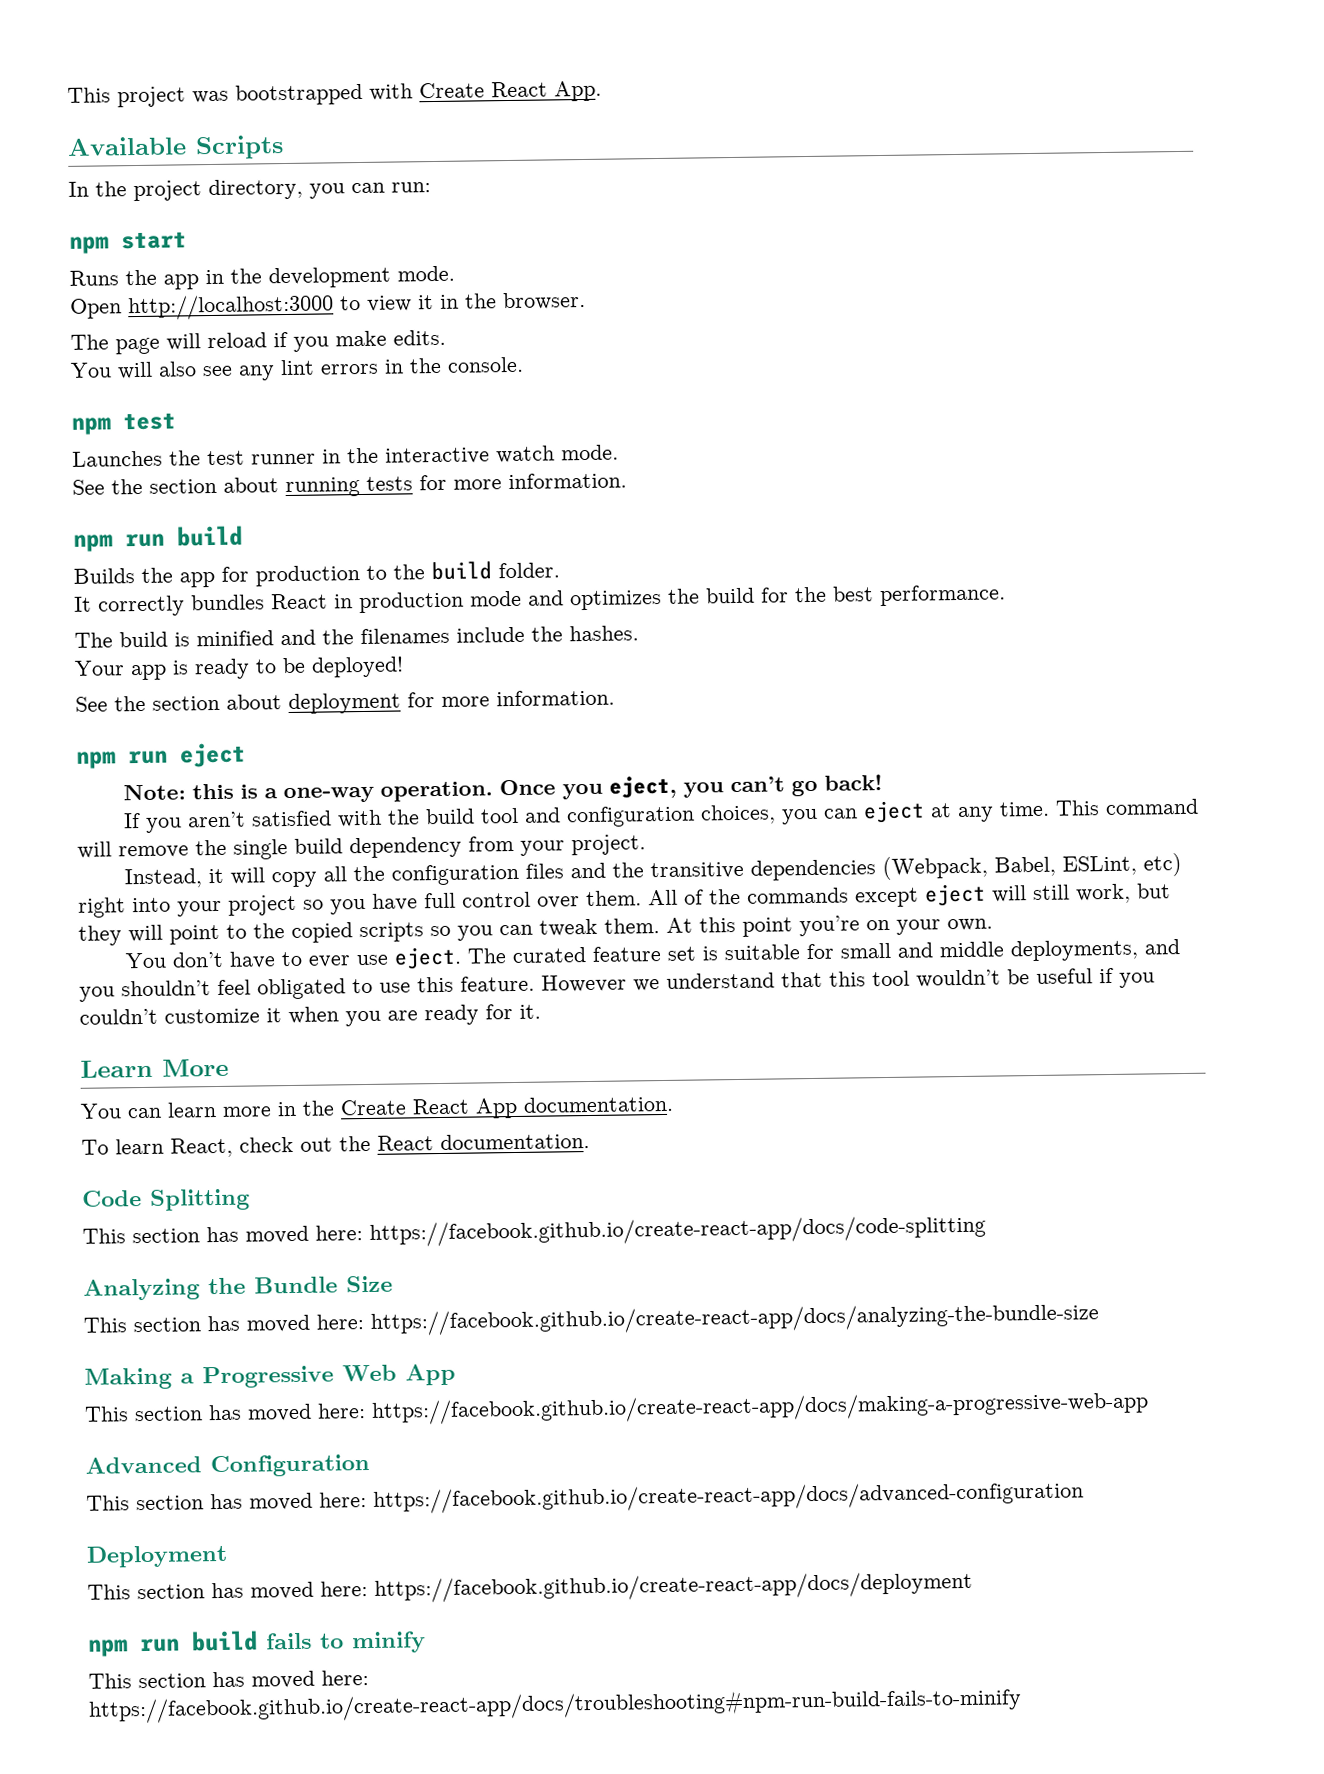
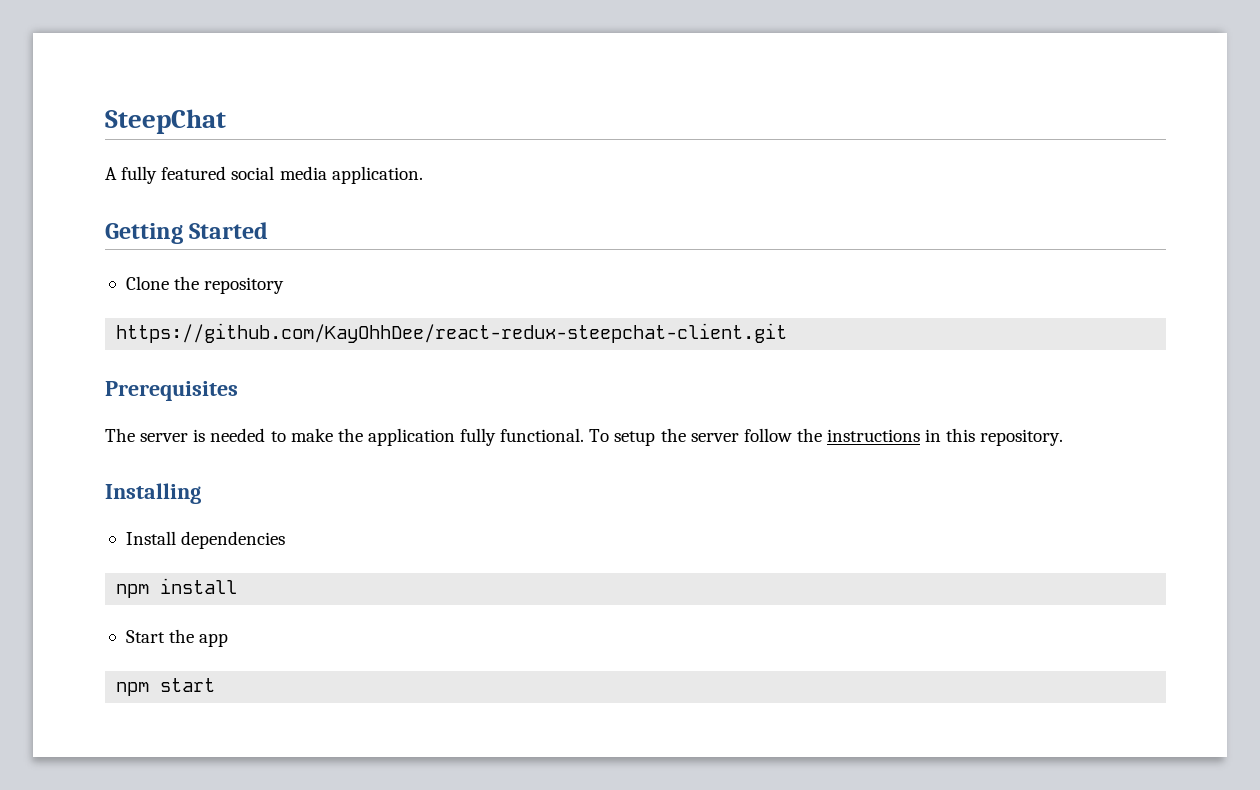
- This project was bootstrapped with Create React App.
- Available Scripts
- In the project directory, you can run:
+ SteepChat
+ A fully featured social media application.
+ Getting Started
+ Clone the repository
+ https://github.com/KayOhhDee/react-redux-steepchat-client.git
+ Prerequisites
+ The server is needed to make the application fully functional. To setup the server follow the instructions in this repository.
+ Installing
+ Install dependencies
+ npm install
+ Start the app
  npm start
- Runs the app in the development mode.
- Open http://localhost:3000 to view it in the browser.
- The page will reload if you make edits.
- You will also see any lint errors in the console.
- npm test
- Launches the test runner in the interactive watch mode.
- See the section about running tests for more information.
- npm run build
- Builds the app for production to the build folder.
- It correctly bundles React in production mode and optimizes the build for the best performance.
- The build is minified and the filenames include the hashes.
- Your app is ready to be deployed!
- See the section about deployment for more information.
- npm run eject
- Note: this is a one-way operation. Once you eject, you can’t go back!
- If you aren’t satisfied with the build tool and configuration choices, you can eject at any time. This command will remove the single build dependency from your project.
- Instead, it will copy all the configuration files and the transitive dependencies (Webpack, Babel, ESLint, etc) right into your project so you have full control over them. All of the commands except eject will still work, but they will point to the copied scripts so you can tweak them. At this point you’re on your own.
- You don’t have to ever use eject. The curated feature set is suitable for small and middle deployments, and you shouldn’t feel obligated to use this feature. However we understand that this tool wouldn’t be useful if you couldn’t customize it when you are ready for it.
- Learn More
- You can learn more in the Create React App documentation.
- To learn React, check out the React documentation.
- Code Splitting
- This section has moved here: https://facebook.github.io/create-react-app/docs/code-splitting
- Analyzing the Bundle Size
- This section has moved here: https://facebook.github.io/create-react-app/docs/analyzing-the-bundle-size
- Making a Progressive Web App
- This section has moved here: https://facebook.github.io/create-react-app/docs/making-a-progressive-web-app
- Advanced Configuration
- This section has moved here: https://facebook.github.io/create-react-app/docs/advanced-configuration
- Deployment
- This section has moved here: https://facebook.github.io/create-react-app/docs/deployment
- npm run build fails to minify
- This section has moved here: https://facebook.github.io/create-react-app/docs/troubleshooting#npm-run-build-fails-to-minify

